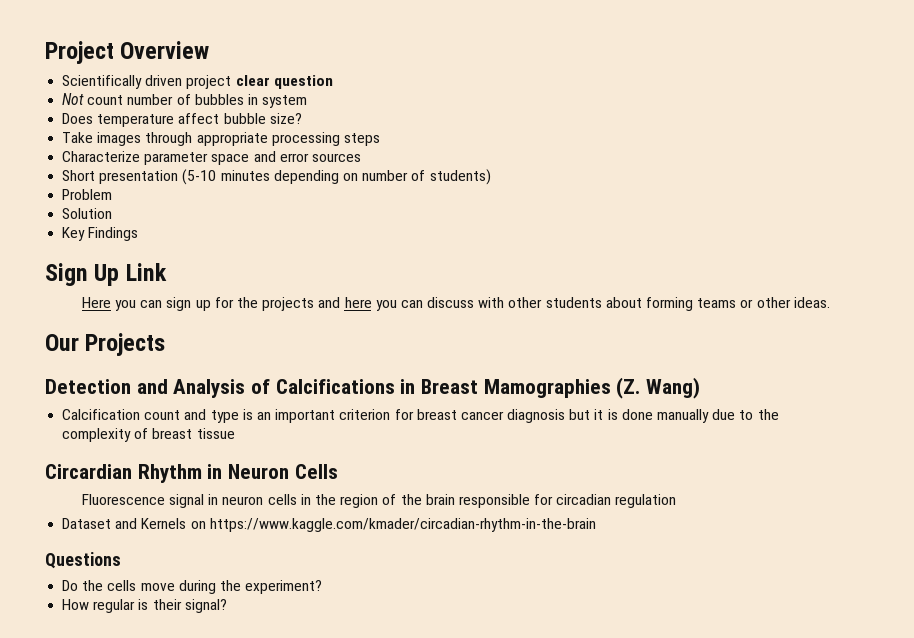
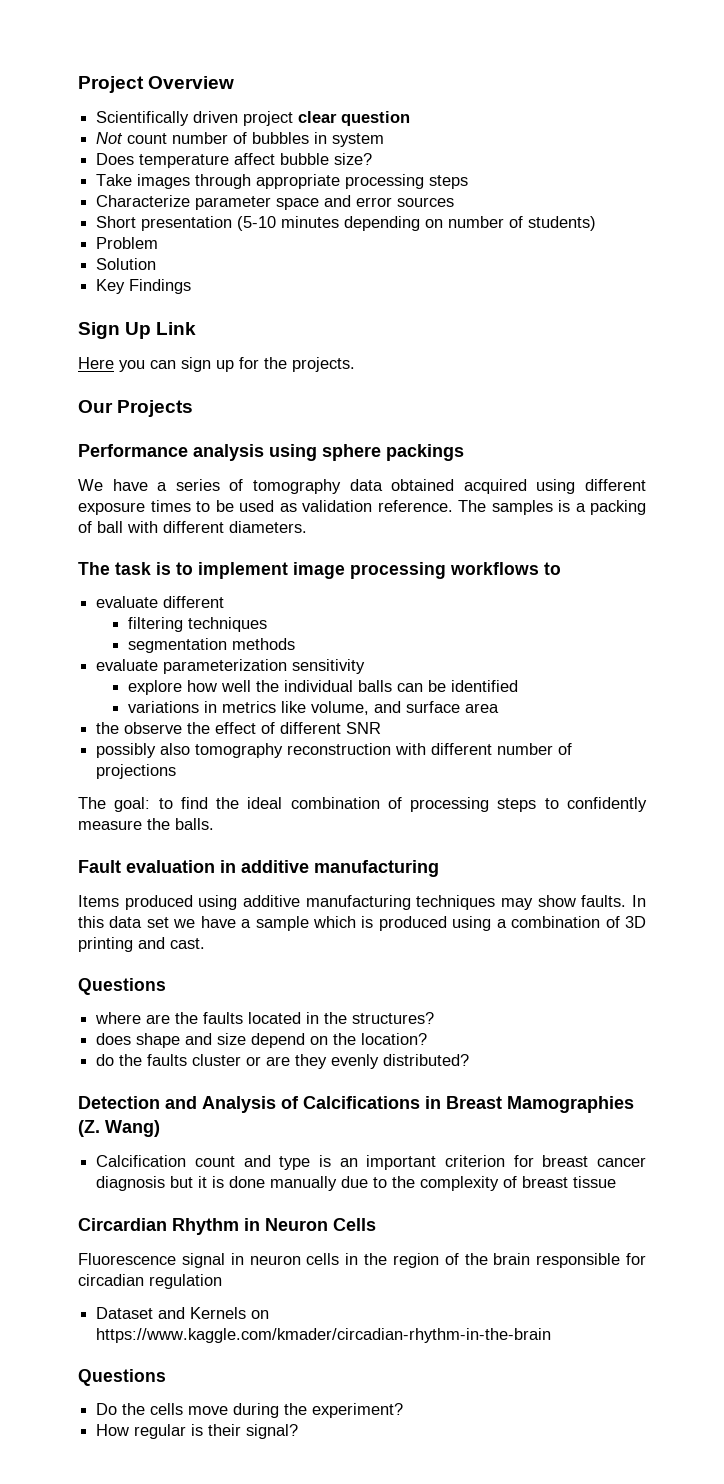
- Here you can sign up for the projects and here you can discuss with other students about forming teams or other ideas.
+ Here you can sign up for the projects.
  Our Projects
+ Performance analysis using sphere packings
+ We have a series of tomography data obtained acquired using different exposure times to be used as validation reference. The samples is a packing of ball with different diameters.
+ The task is to implement image processing workflows to
+ evaluate different
+ filtering techniques
+ segmentation methods
+ evaluate parameterization sensitivity
+ explore how well the individual balls can be identified
+ variations in metrics like volume, and surface area
+ the observe the effect of different SNR
+ possibly also tomography reconstruction with different number of projections
+ The goal: to find the ideal combination of processing steps to confidently measure the balls.
+ Fault evaluation in additive manufacturing
+ Items produced using additive manufacturing techniques may show faults. In this data set we have a sample which is produced using a combination of 3D printing and cast.
+ Questions
+ where are the faults located in the structures?
+ does shape and size depend on the location?
+ do the faults cluster or are they evenly distributed?

